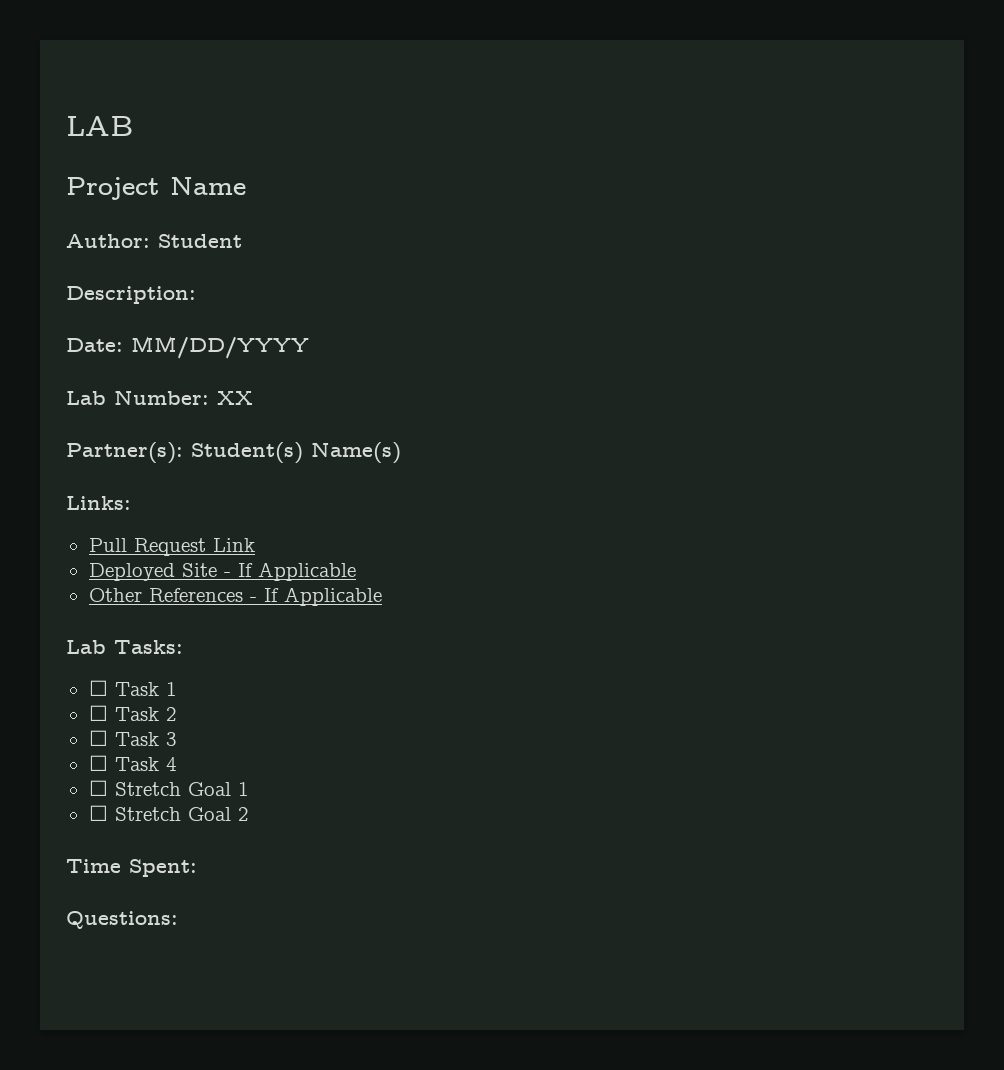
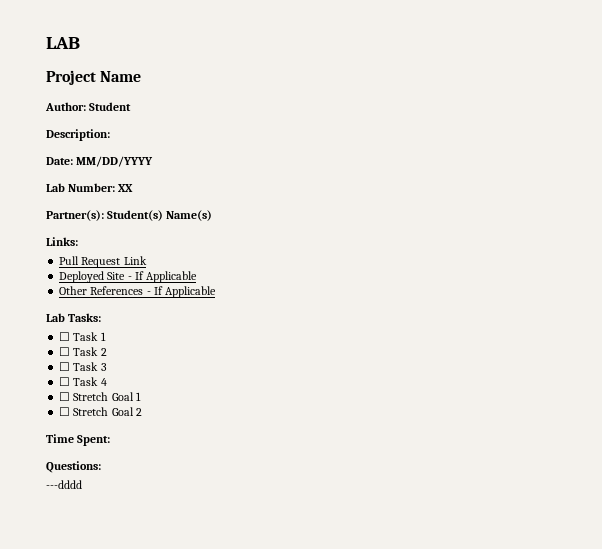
+ ---dddd

